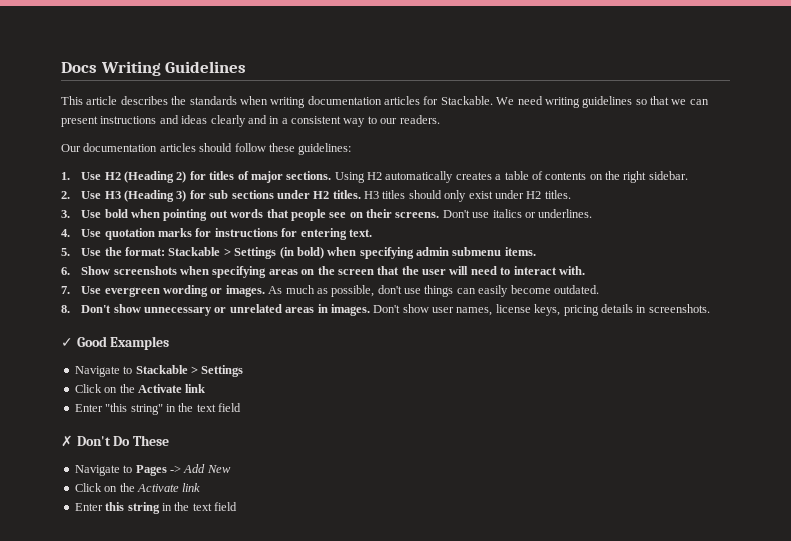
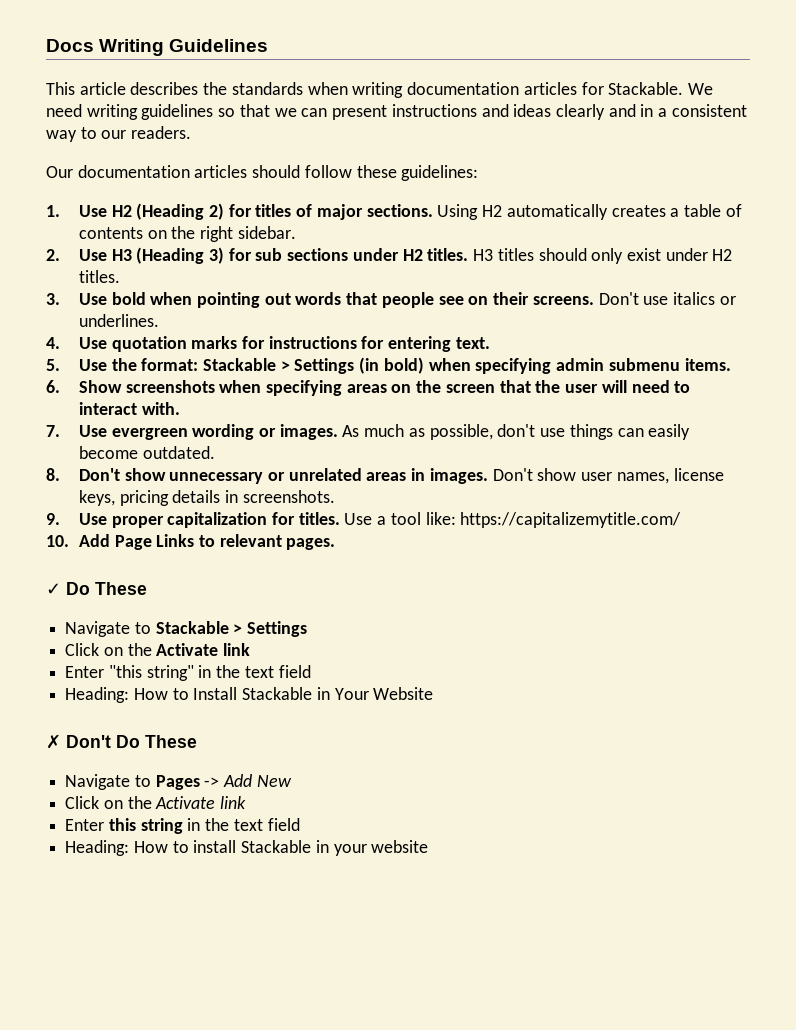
+ 9. Use proper capitalization for titles. Use a tool like: https://capitalizemytitle.com/
+ 10. Add Page Links to relevant pages.
- ✓ Good Examples
+ ✓ Do These
+ Heading: How to Install Stackable in Your Website
+ Heading: How to install Stackable in your website

